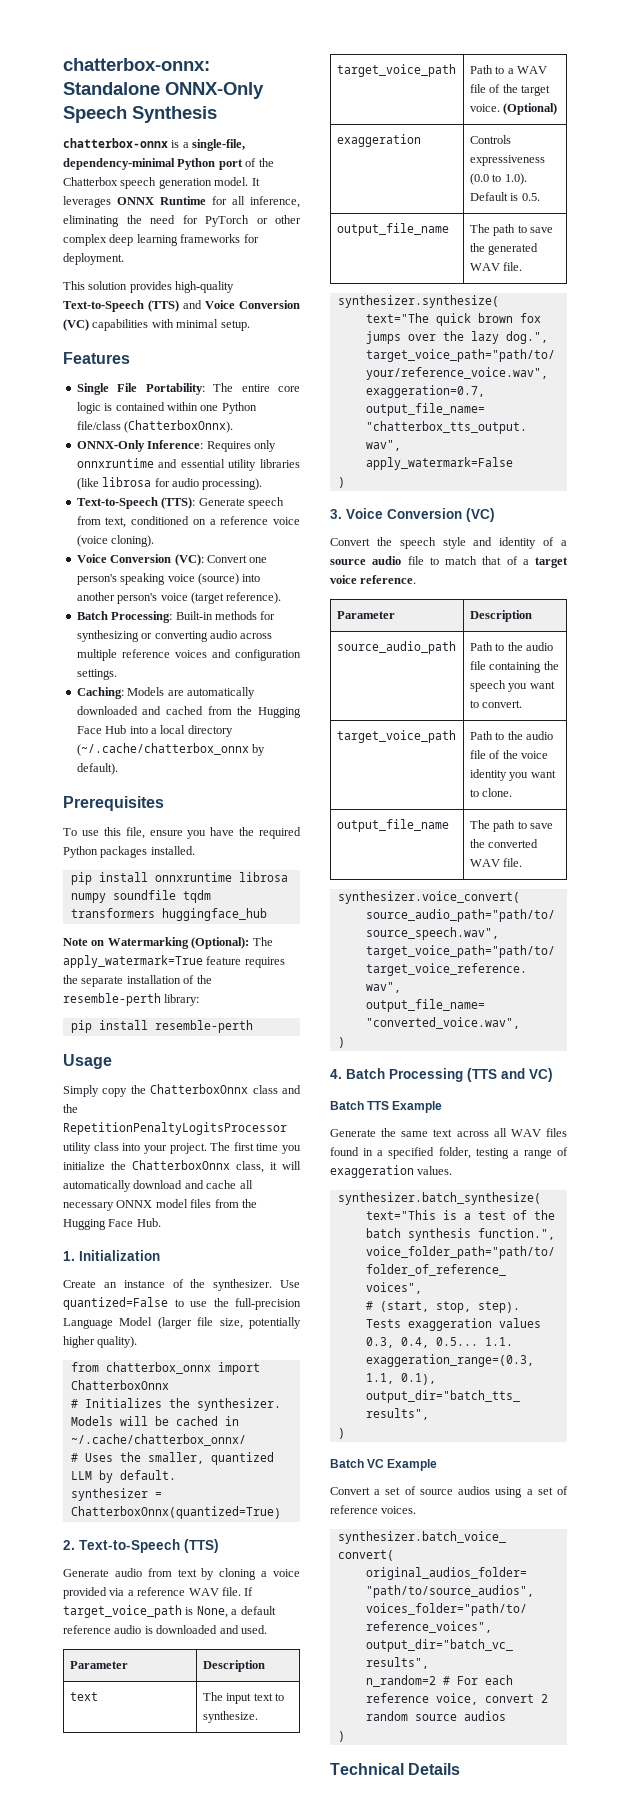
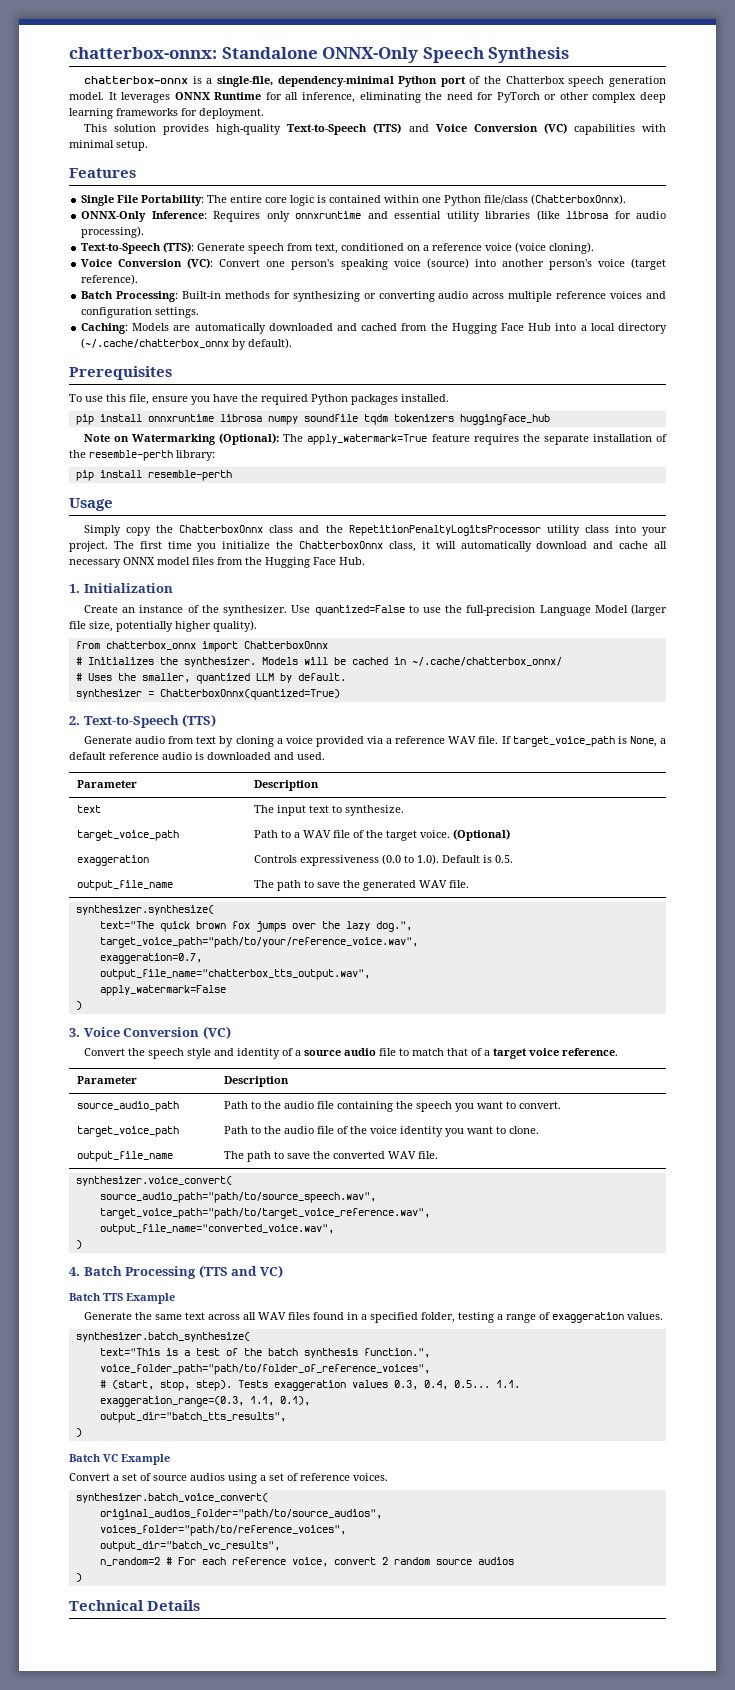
- pip install onnxruntime librosa numpy soundfile tqdm transformers huggingface_hub
+ pip install onnxruntime librosa numpy soundfile tqdm tokenizers huggingface_hub

